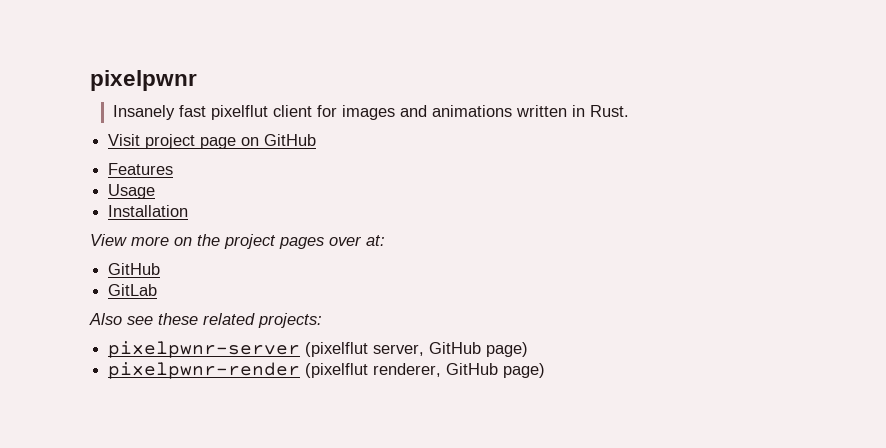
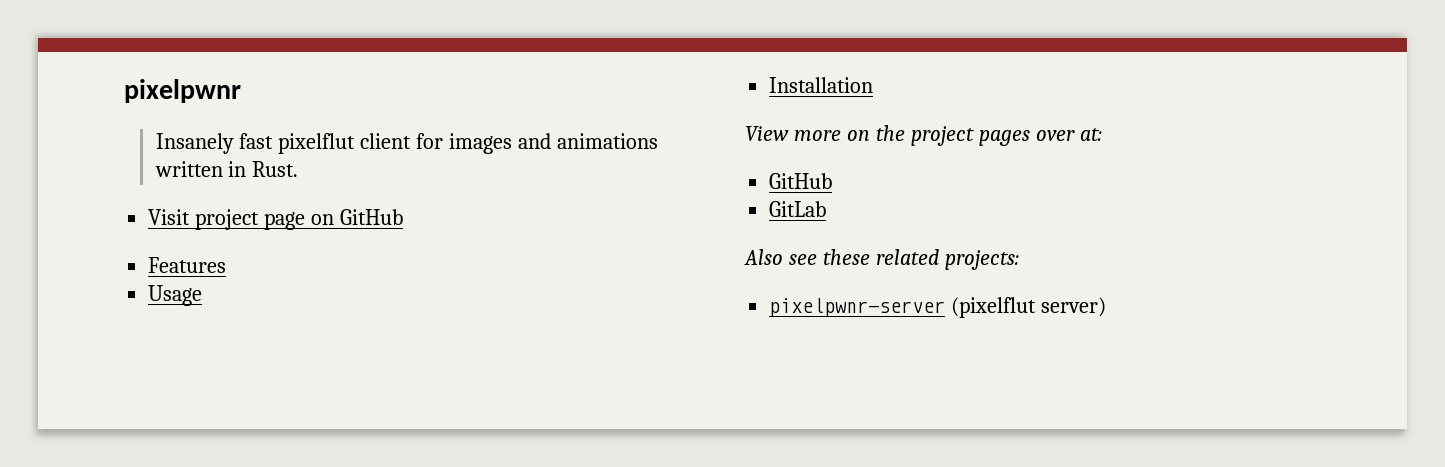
- pixelpwnr-server (pixelflut server, GitHub page)
- pixelpwnr-render (pixelflut renderer, GitHub page)
+ pixelpwnr-server (pixelflut server)

